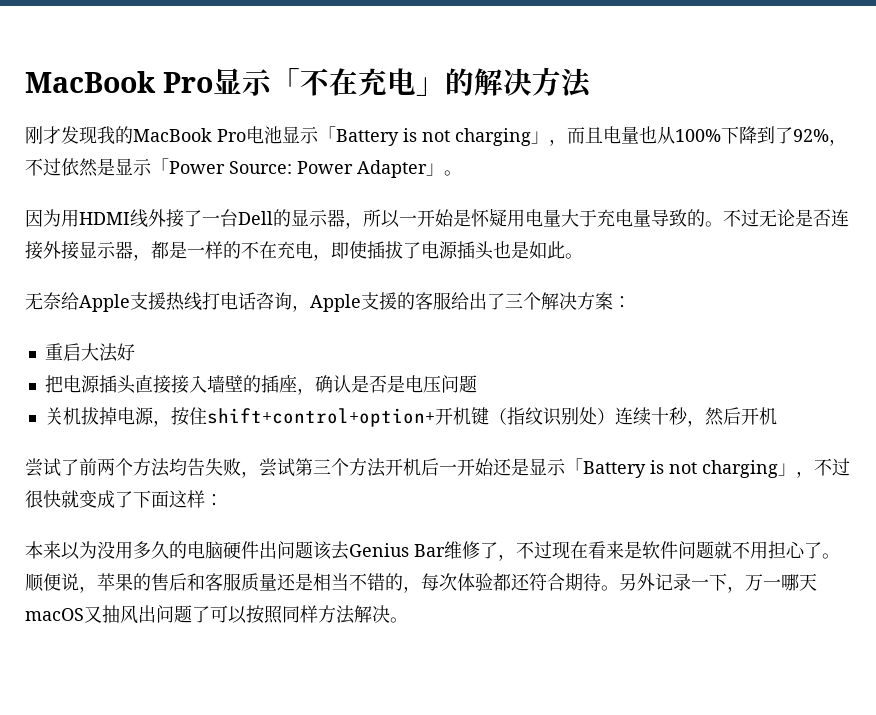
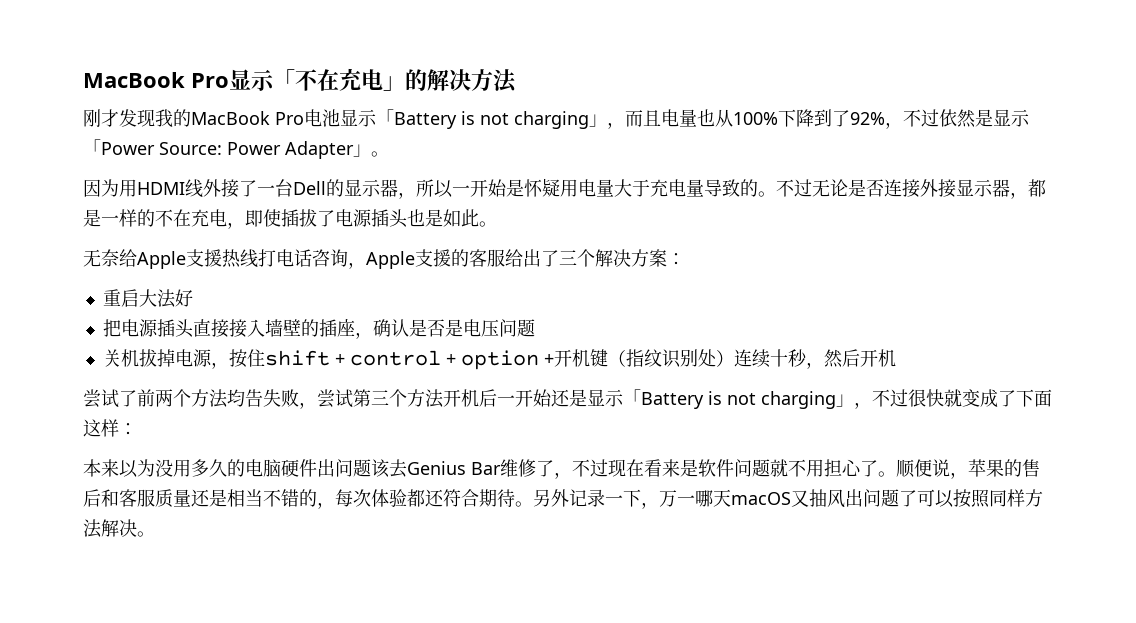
- 关机拔掉电源，按住shift+control+option+开机键（指纹识别处）连续十秒，然后开机
+ 关机拔掉电源，按住shift + control + option +开机键（指纹识别处）连续十秒，然后开机

